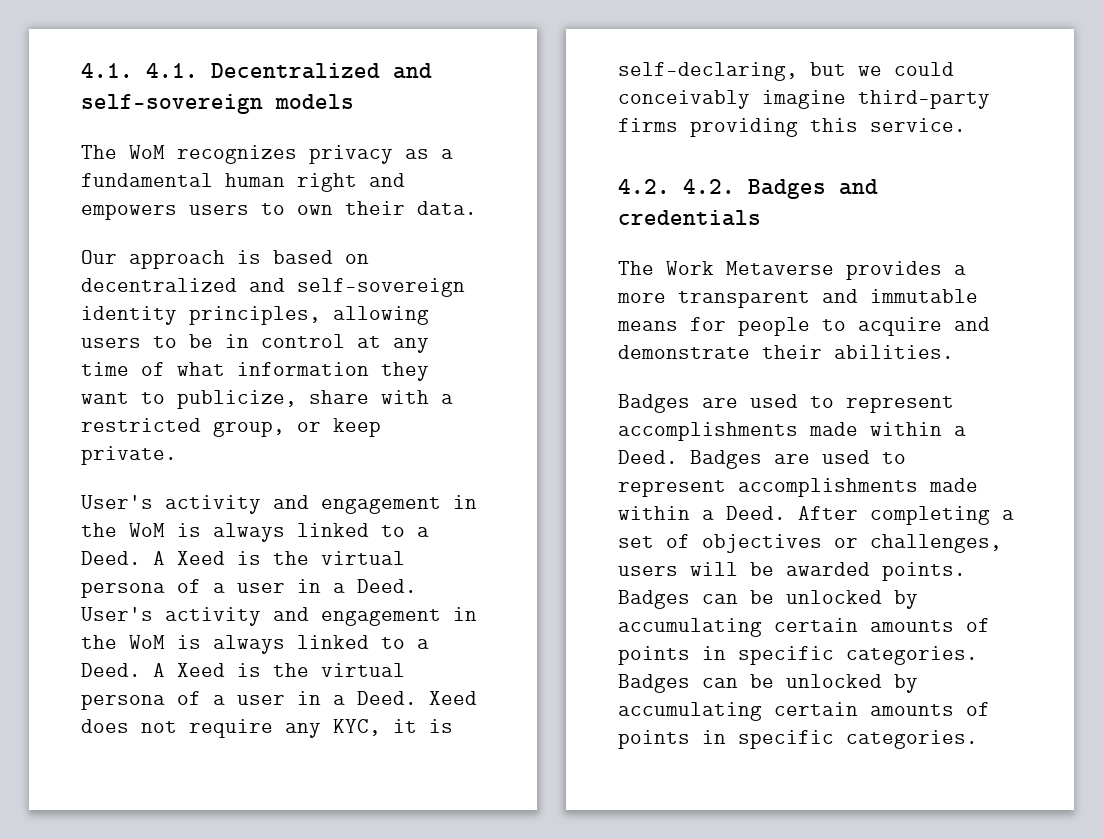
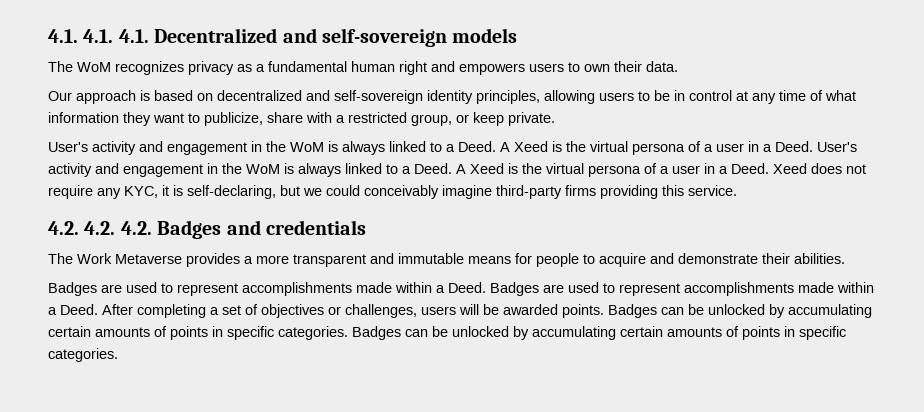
- 4.1. 4.1. Decentralized and self-sovereign models
+ 4.1. 4.1. 4.1. Decentralized and self-sovereign models
- 4.2. 4.2. Badges and credentials
+ 4.2. 4.2. 4.2. Badges and credentials

